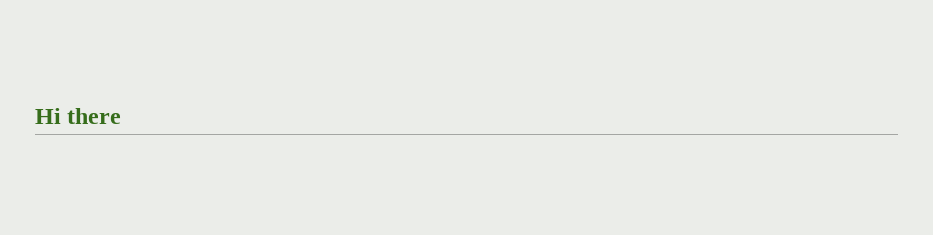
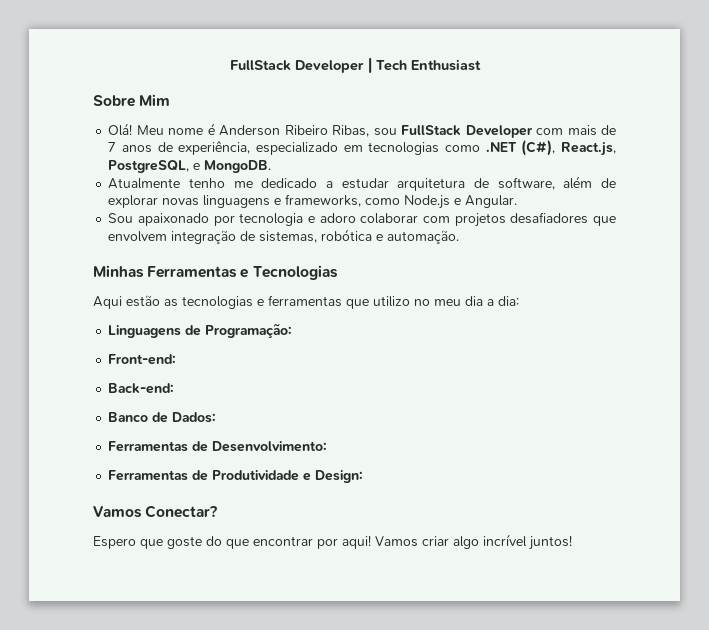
- Hi there
+ FullStack Developer | Tech Enthusiast
+ Sobre Mim
+ Olá! Meu nome é Anderson Ribeiro Ribas, sou FullStack Developer com mais de 7 anos de experiência, especializado em tecnologias como .NET (C#), React.js, PostgreSQL, e MongoDB.
+ Atualmente tenho me dedicado a estudar arquitetura de software, além de explorar novas linguagens e frameworks, como Node.js e Angular.
+ Sou apaixonado por tecnologia e adoro colaborar com projetos desafiadores que envolvem integração de sistemas, robótica e automação.
+ Minhas Ferramentas e Tecnologias
+ Aqui estão as tecnologias e ferramentas que utilizo no meu dia a dia:
+ Linguagens de Programação:
+ Front-end:
+ Back-end:
+ Banco de Dados:
+ Ferramentas de Desenvolvimento:
+ Ferramentas de Produtividade e Design:
+ Vamos Conectar?
+ Espero que goste do que encontrar por aqui! Vamos criar algo incrível juntos!

